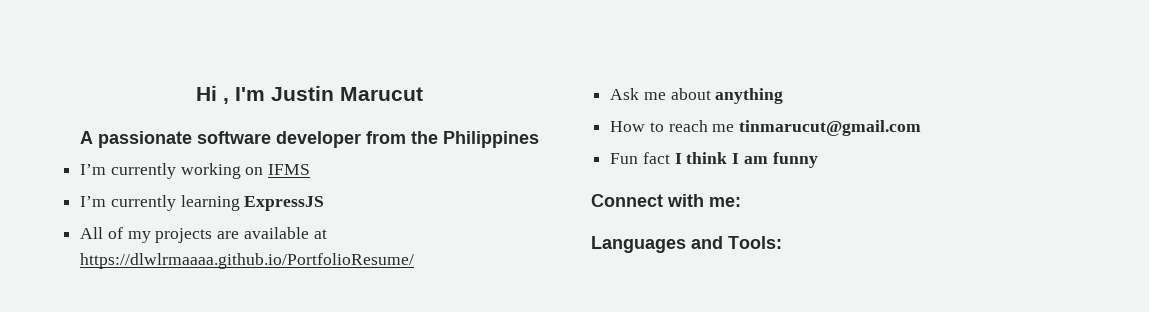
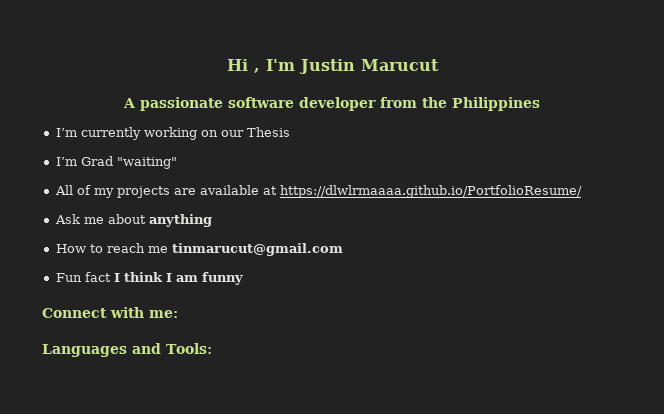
- I’m currently working on IFMS
- I’m currently learning ExpressJS
+ I’m currently working on our Thesis
+ I’m Grad "waiting"

